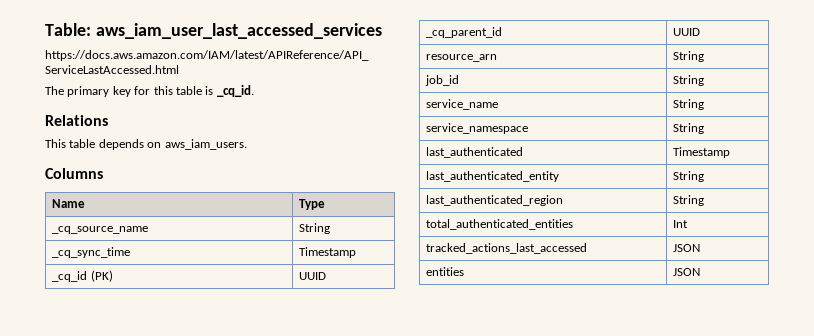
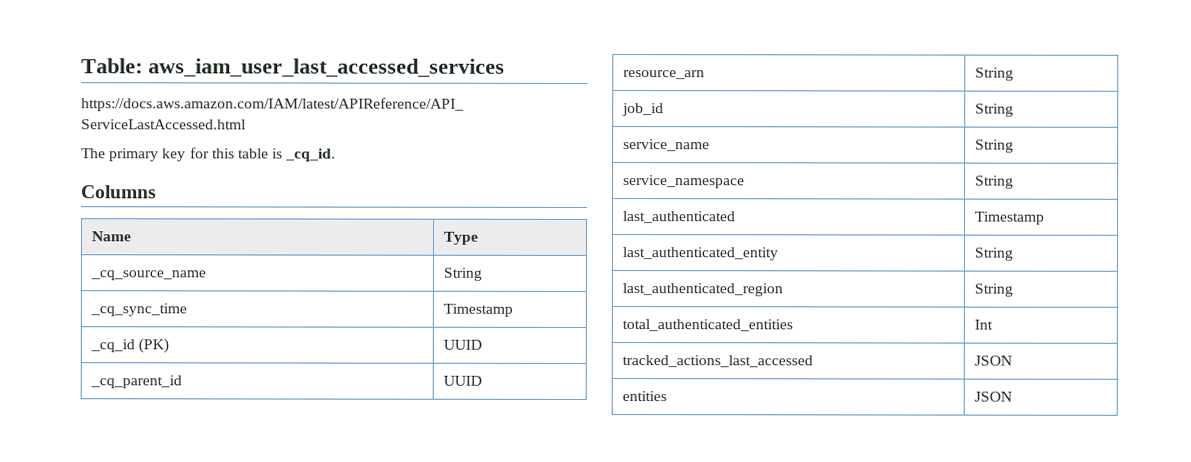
- Relations
- This table depends on aws_iam_users.

